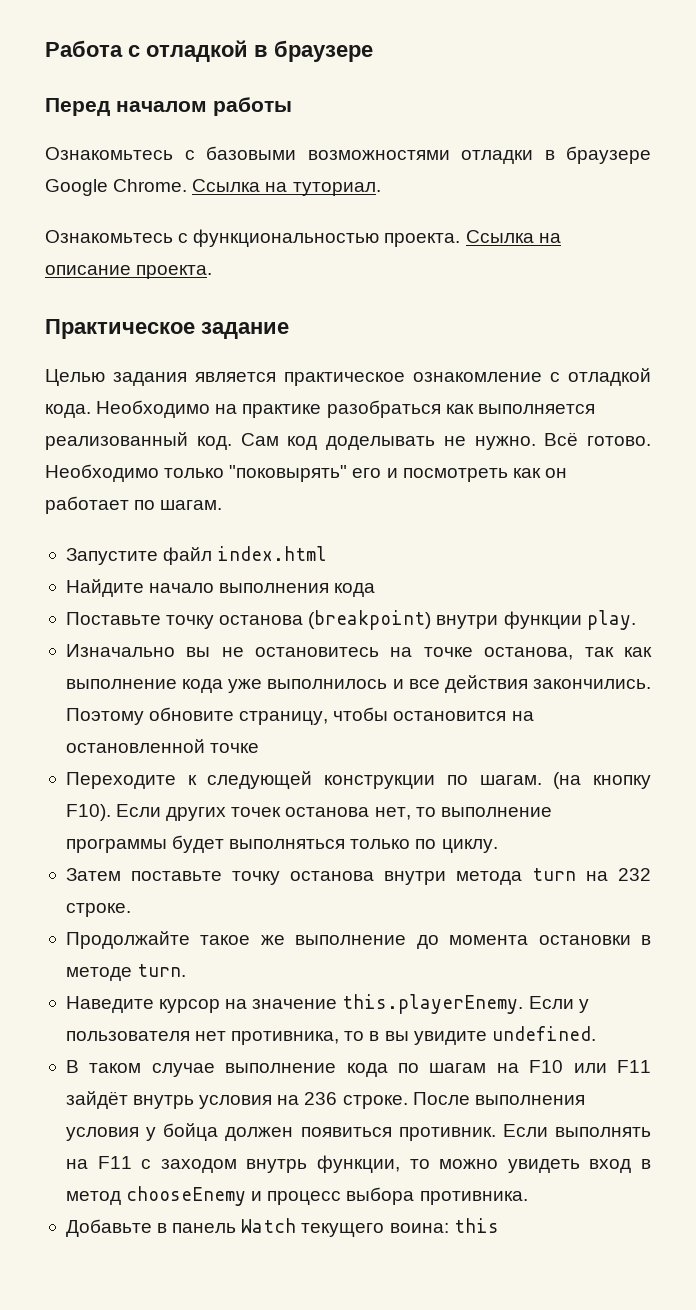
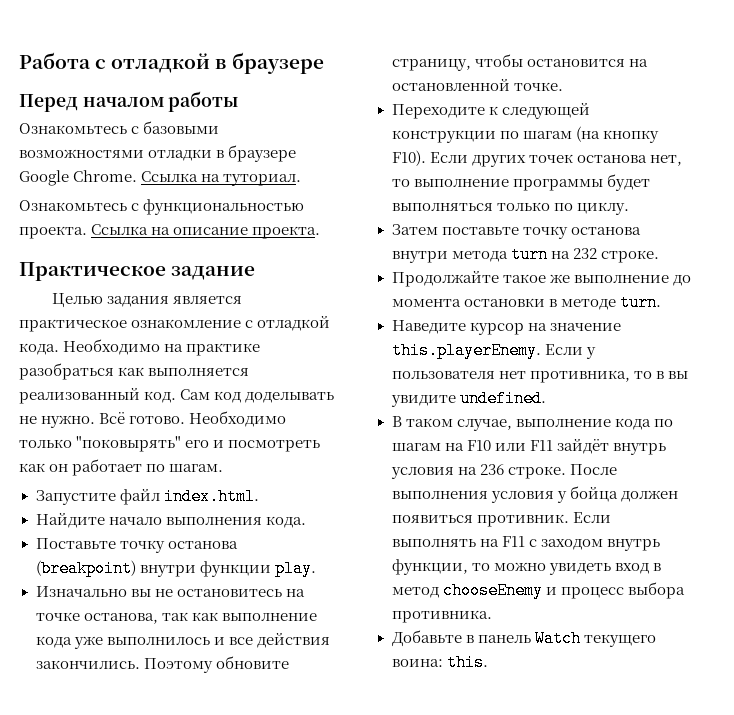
- Запустите файл index.html
+ Запустите файл index.html.
- Найдите начало выполнения кода
+ Найдите начало выполнения кода.
- Поэтому обновите страницу, чтобы остановится на остановленной точке
+ Поэтому обновите страницу, чтобы остановится на остановленной точке.
- Переходите к следующей конструкции по шагам. (на кнопку F10).
+ Переходите к следующей конструкции по шагам (на кнопку F10).
- В таком случае выполнение кода по шагам на F10 или F11 зайдёт внутрь условия на 236 строке.
+ В таком случае, выполнение кода по шагам на F10 или F11 зайдёт внутрь условия на 236 строке.
- Добавьте в панель Watch текущего воина: this
+ Добавьте в панель Watch текущего воина: this.

